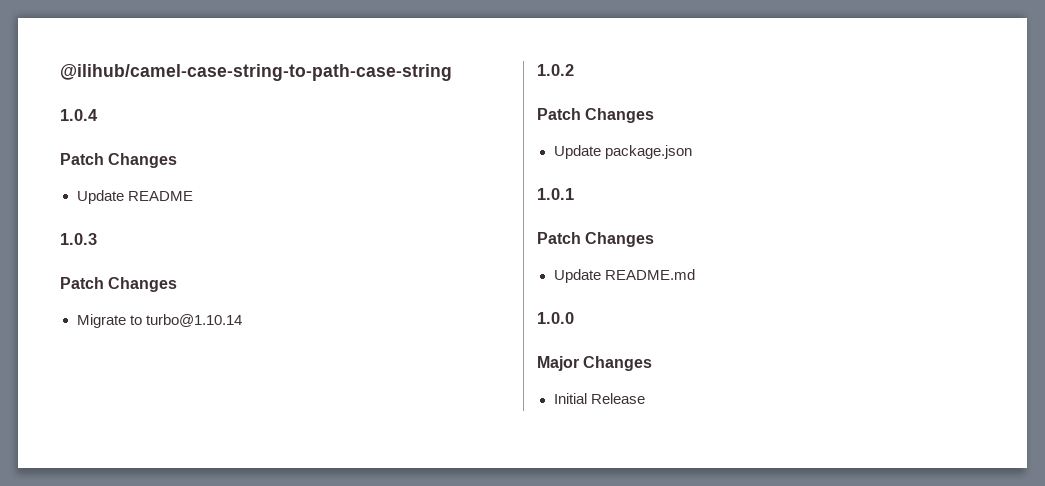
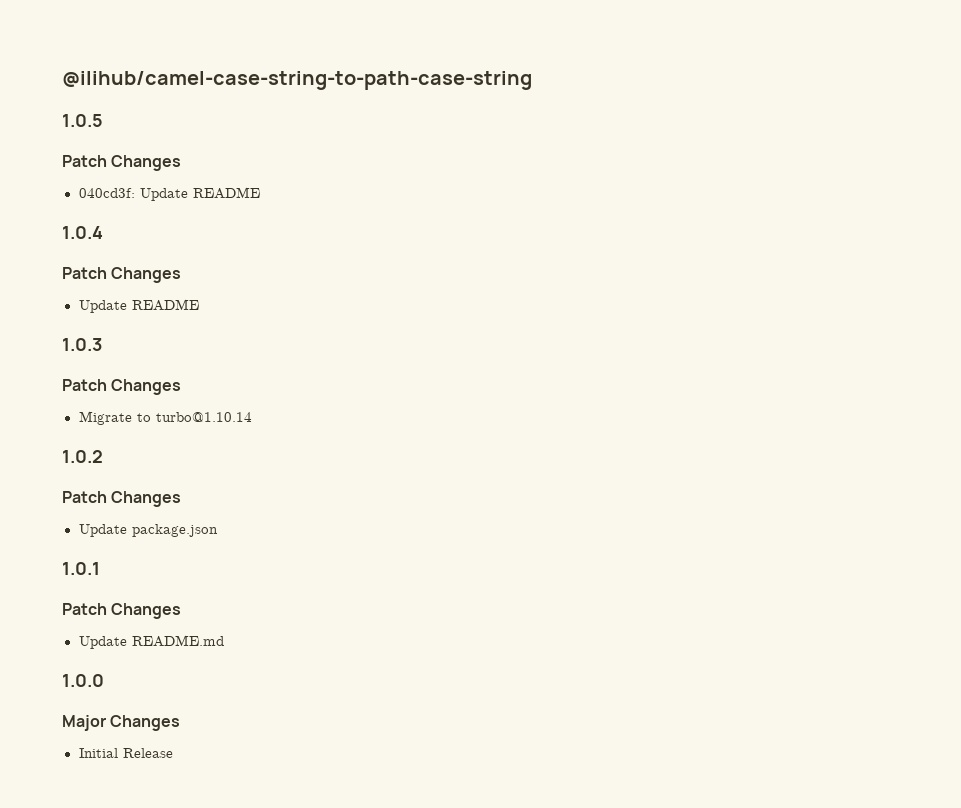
+ 1.0.5
+ Patch Changes
+ 040cd3f: Update README

